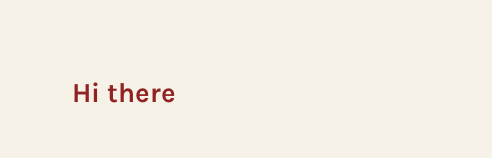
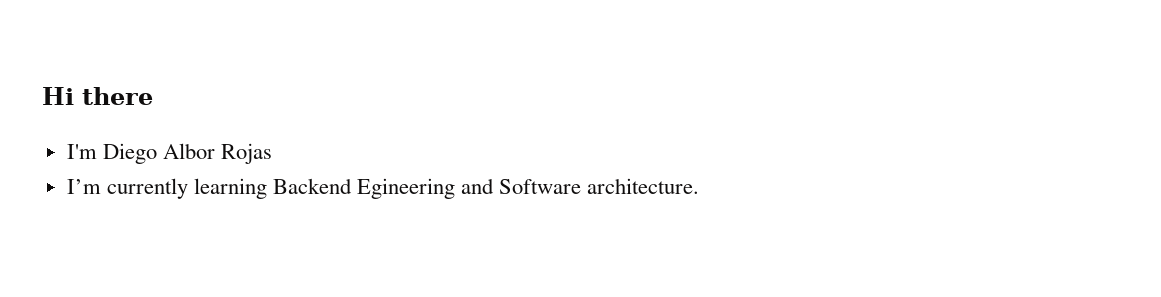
+ I'm Diego Albor Rojas
+ I’m currently learning Backend Egineering and Software architecture.

